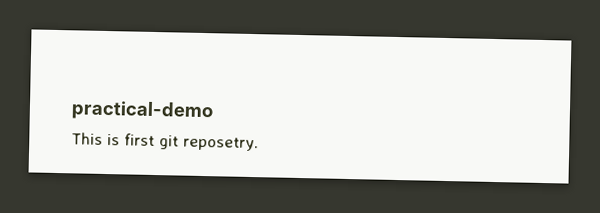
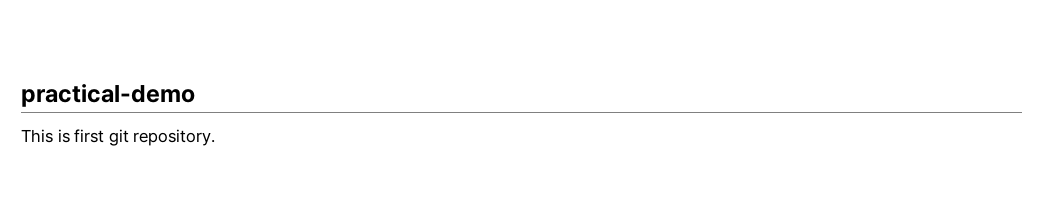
- This is first git reposetry.
+ This is first git repository.

